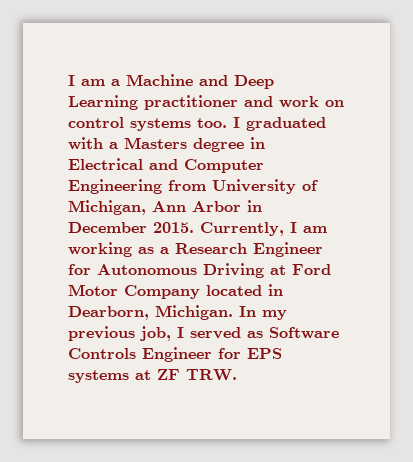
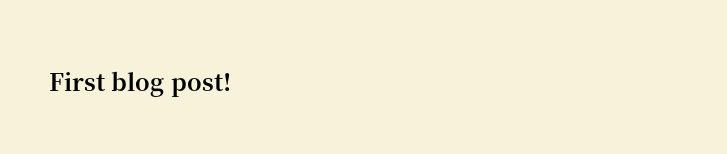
- I am a Machine and Deep Learning practitioner and work on control systems too. I graduated with a Masters degree in Electrical and Computer Engineering from University of Michigan, Ann Arbor in December 2015. Currently, I am working as a Research Engineer for Autonomous Driving at Ford Motor Company located in Dearborn, Michigan. In my previous job, I served as Software Controls Engineer for EPS systems at ZF TRW.
+ First blog post!

